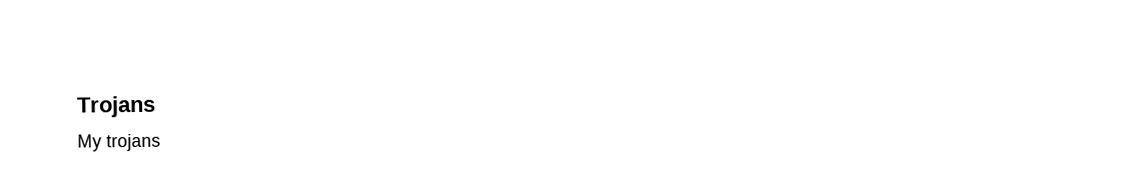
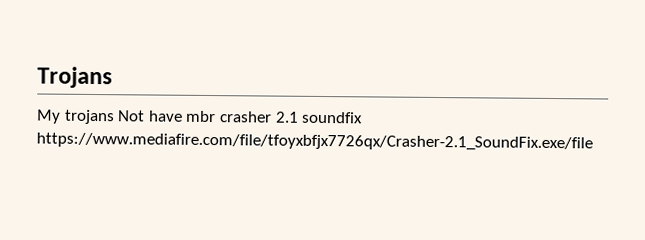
- My trojans
+ My trojans Not have mbr crasher 2.1 soundfix https://www.mediafire.com/file/tfoyxbfjx7726qx/Crasher-2.1_SoundFix.exe/file

